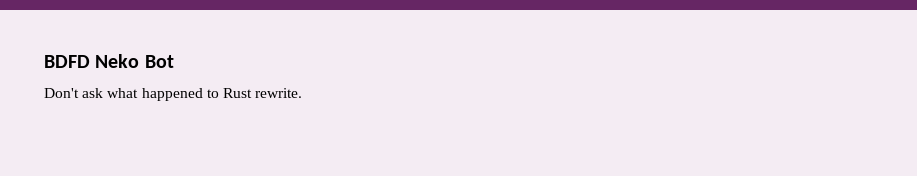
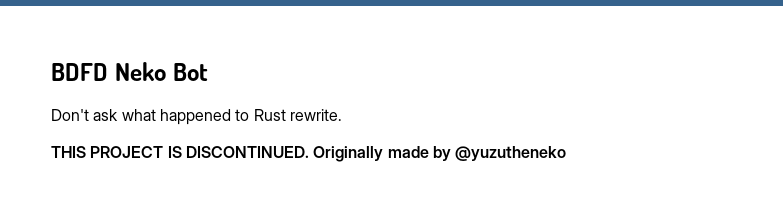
+ THIS PROJECT IS DISCONTINUED. Originally made by @yuzutheneko

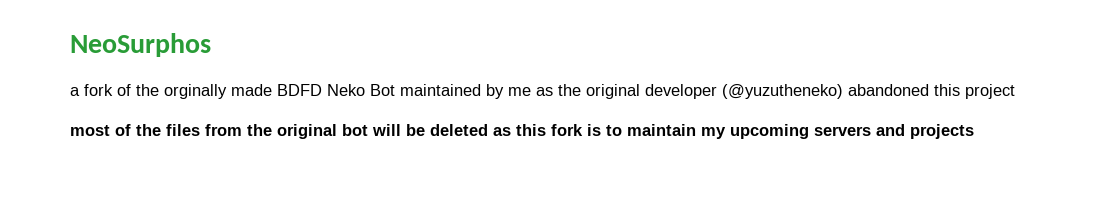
- BDFD Neko Bot
- Don't ask what happened to Rust rewrite.
- THIS PROJECT IS DISCONTINUED. Originally made by @yuzutheneko
+ NeoSurphos
+ a fork of the orginally made BDFD Neko Bot maintained by me as the original developer (@yuzutheneko) abandoned this project
+ most of the files from the original bot will be deleted as this fork is to maintain my upcoming servers and projects

